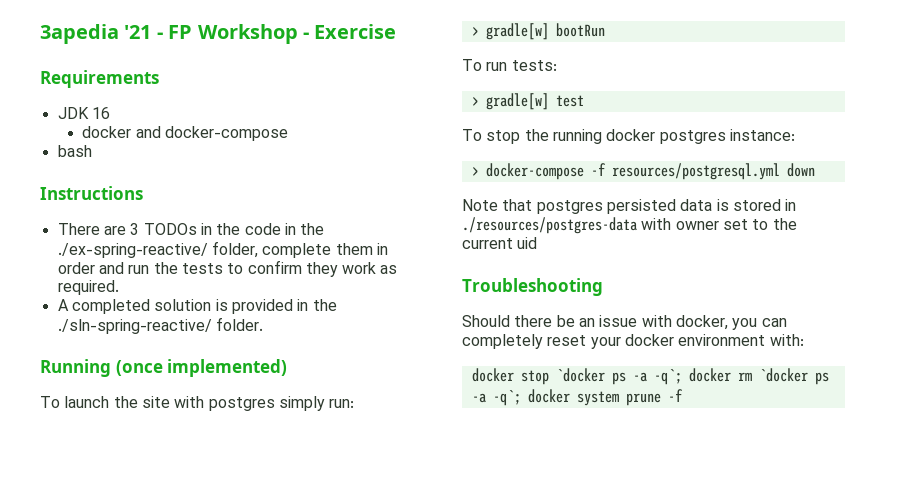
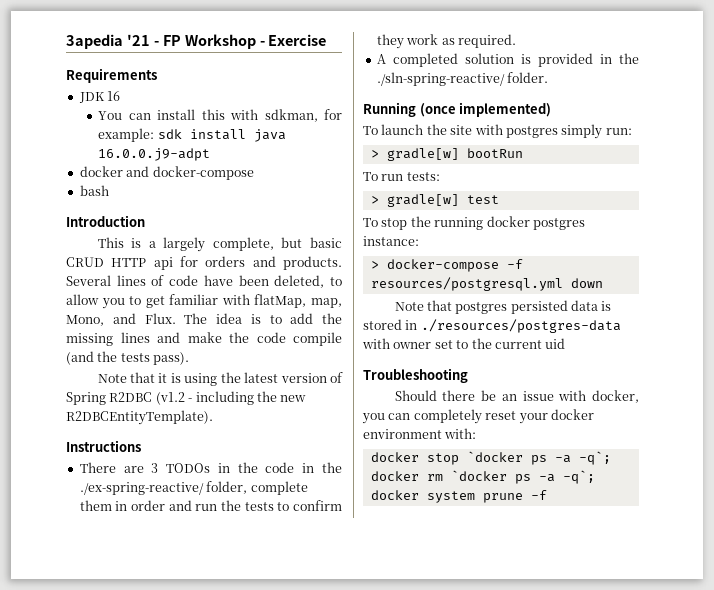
+ You can install this with sdkman, for example: sdk install java 16.0.0.j9-adpt
  docker and docker-compose
  bash
+ Introduction
+ This is a largely complete, but basic CRUD HTTP api for orders and products. Several lines of code have been deleted, to allow you to get familiar with flatMap, map, Mono, and Flux. The idea is to add the missing lines and make the code compile (and the tests pass).
+ Note that it is using the latest version of Spring R2DBC (v1.2 - including the new R2DBCEntityTemplate).

